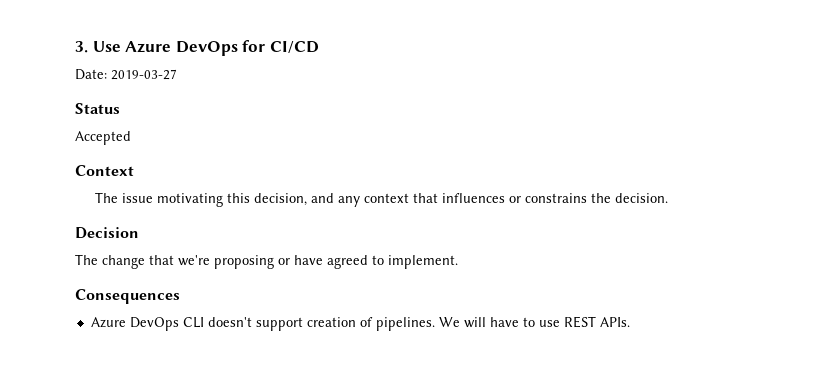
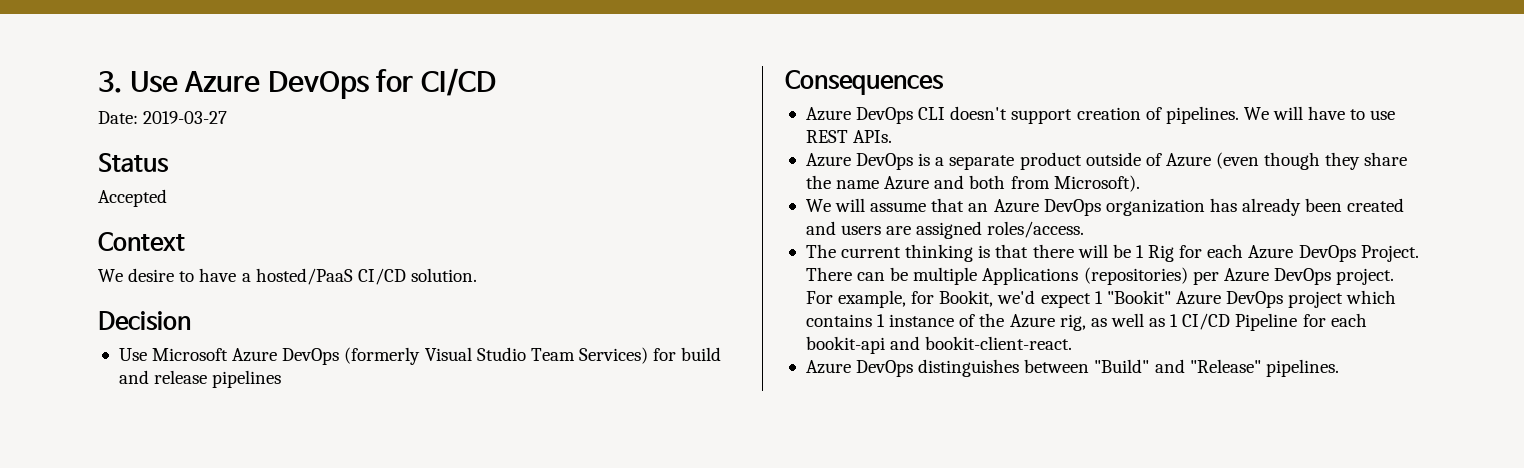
- The issue motivating this decision, and any context that influences or constrains the decision.
+ We desire to have a hosted/PaaS CI/CD solution.
  Decision
- The change that we're proposing or have agreed to implement.
+ Use Microsoft Azure DevOps (formerly Visual Studio Team Services) for build and release pipelines
+ Azure DevOps is a separate product outside of Azure (even though they share the name Azure and both from Microsoft).
+ We will assume that an Azure DevOps organization has already been created and users are assigned roles/access.
+ The current thinking is that there will be 1 Rig for each Azure DevOps Project. There can be multiple Applications (repositories) per Azure DevOps project. For example, for Bookit, we'd expect 1 "Bookit" Azure DevOps project which contains 1 instance of the Azure rig, as well as 1 CI/CD Pipeline for each bookit-api and bookit-client-react.
+ Azure DevOps distinguishes between "Build" and "Release" pipelines.

